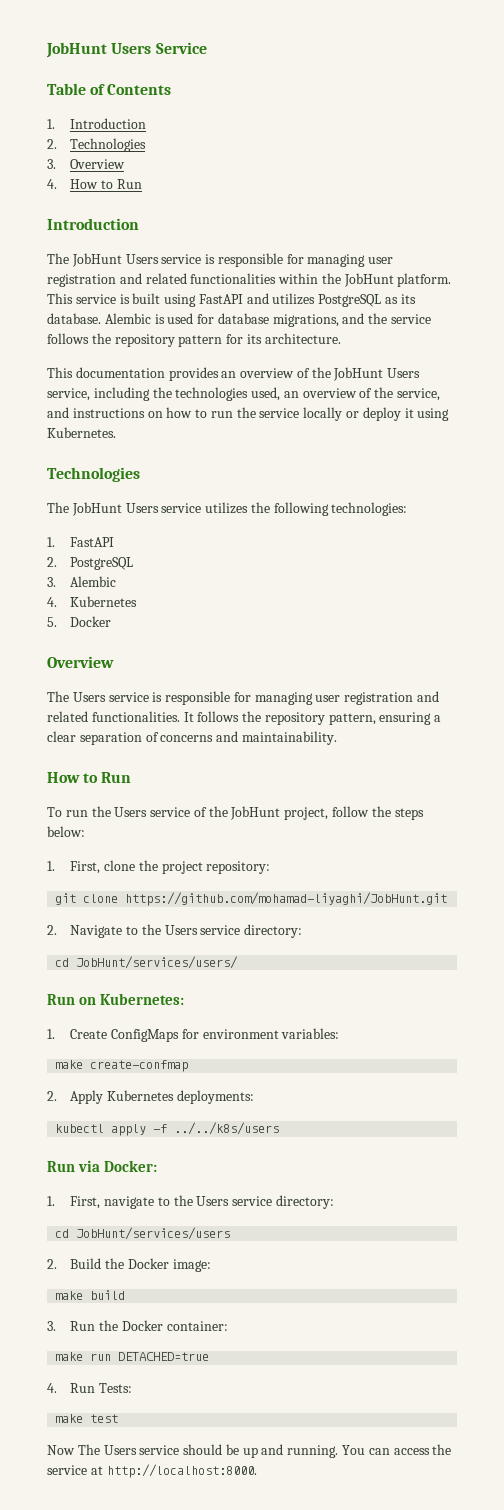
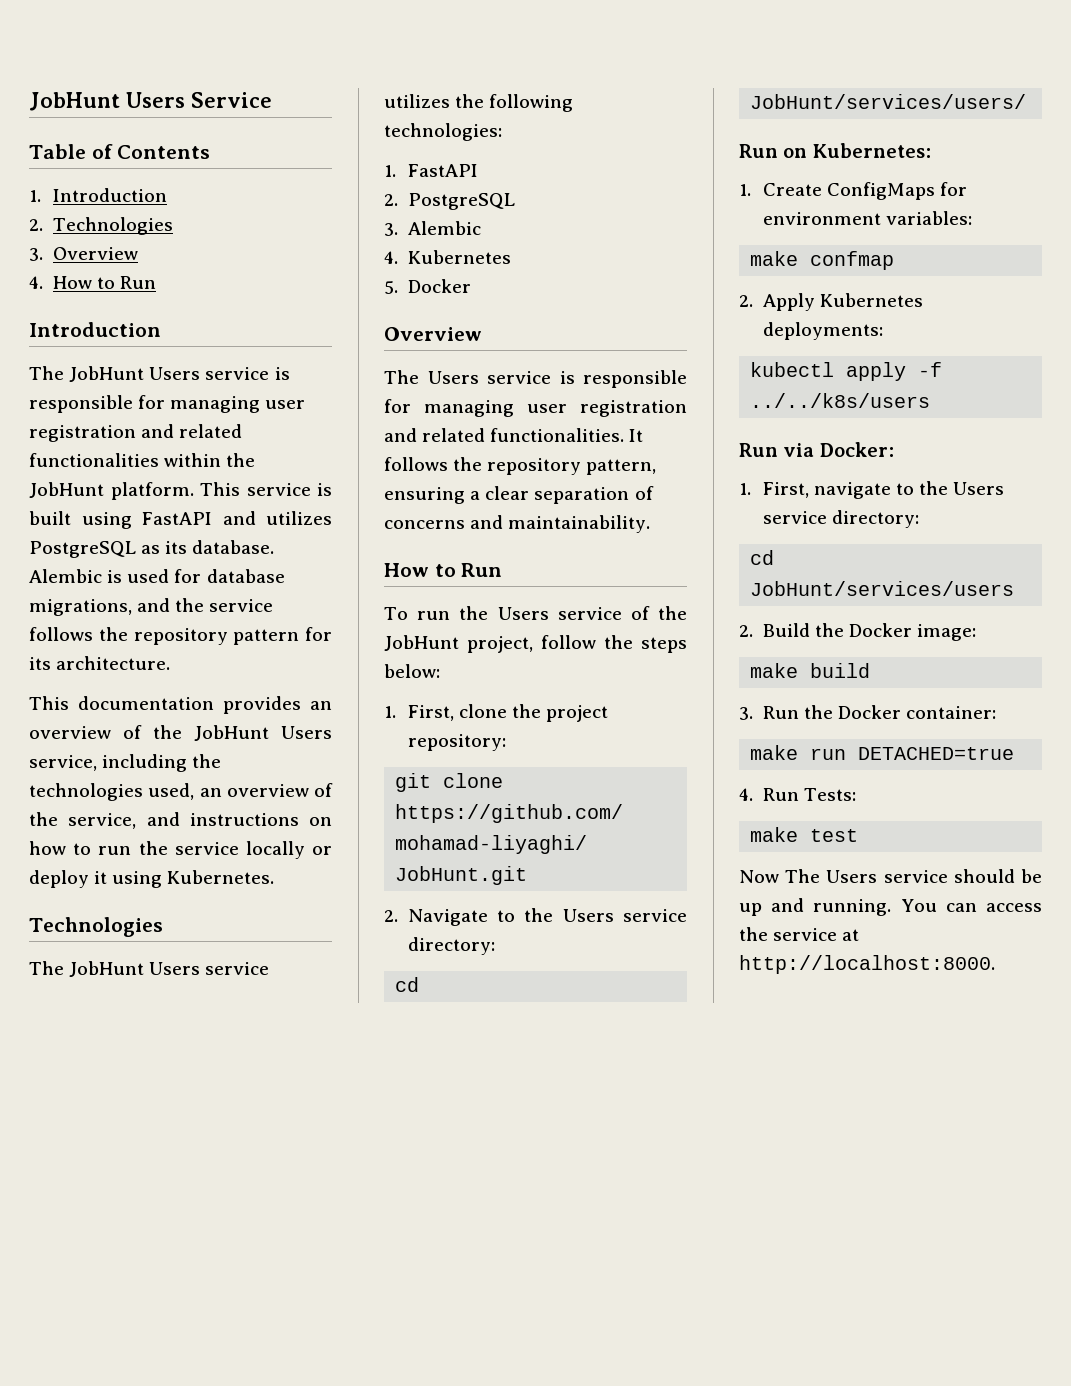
- make create-confmap
+ make confmap

